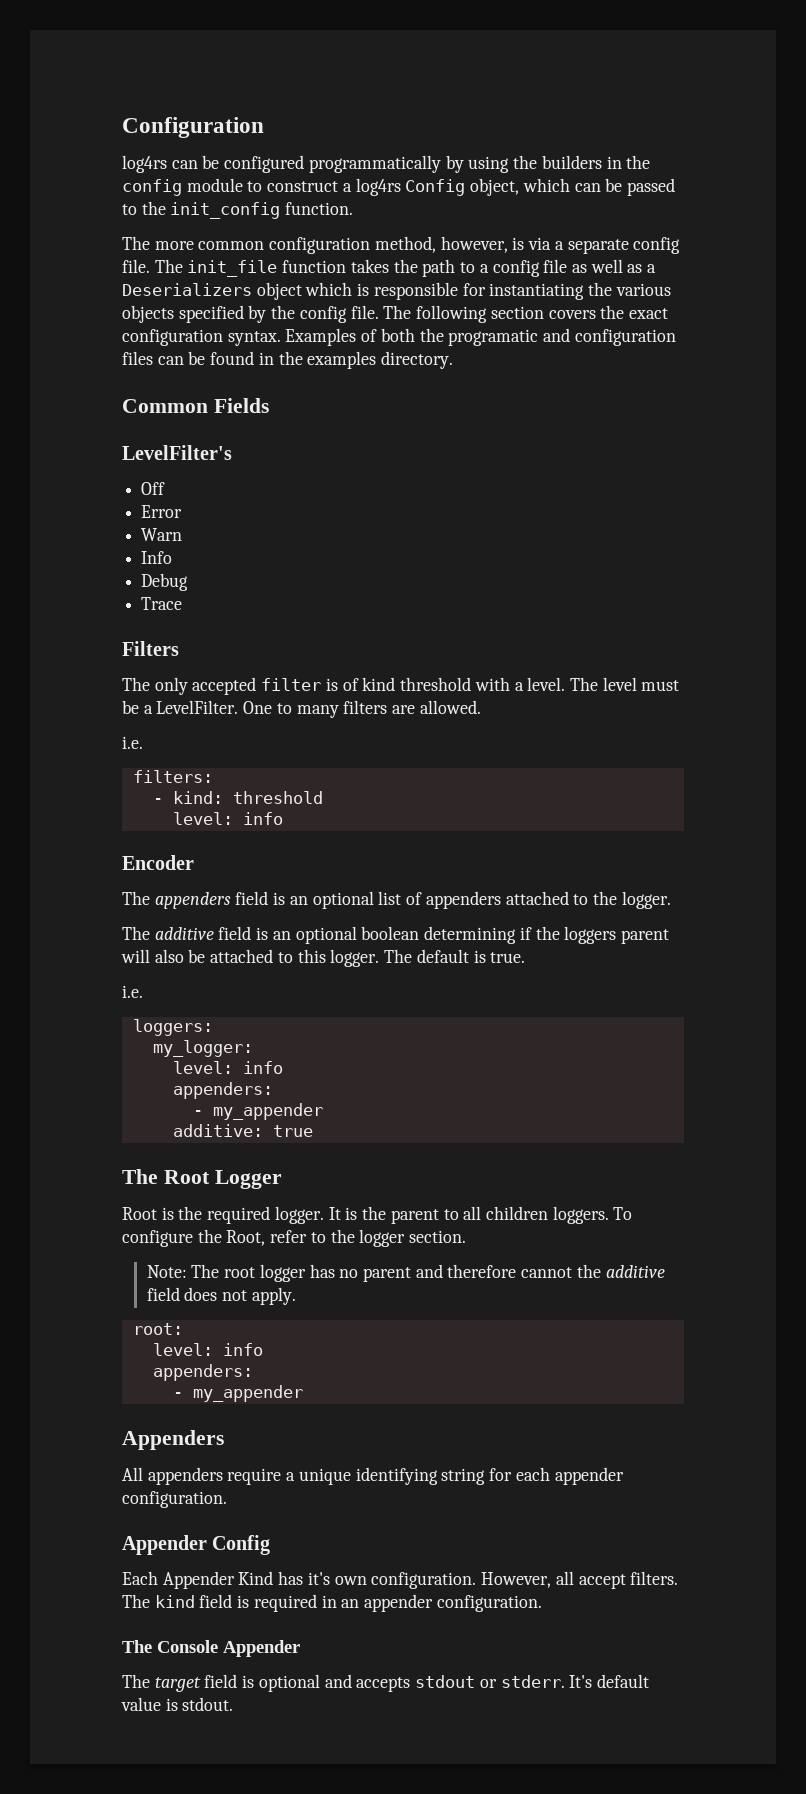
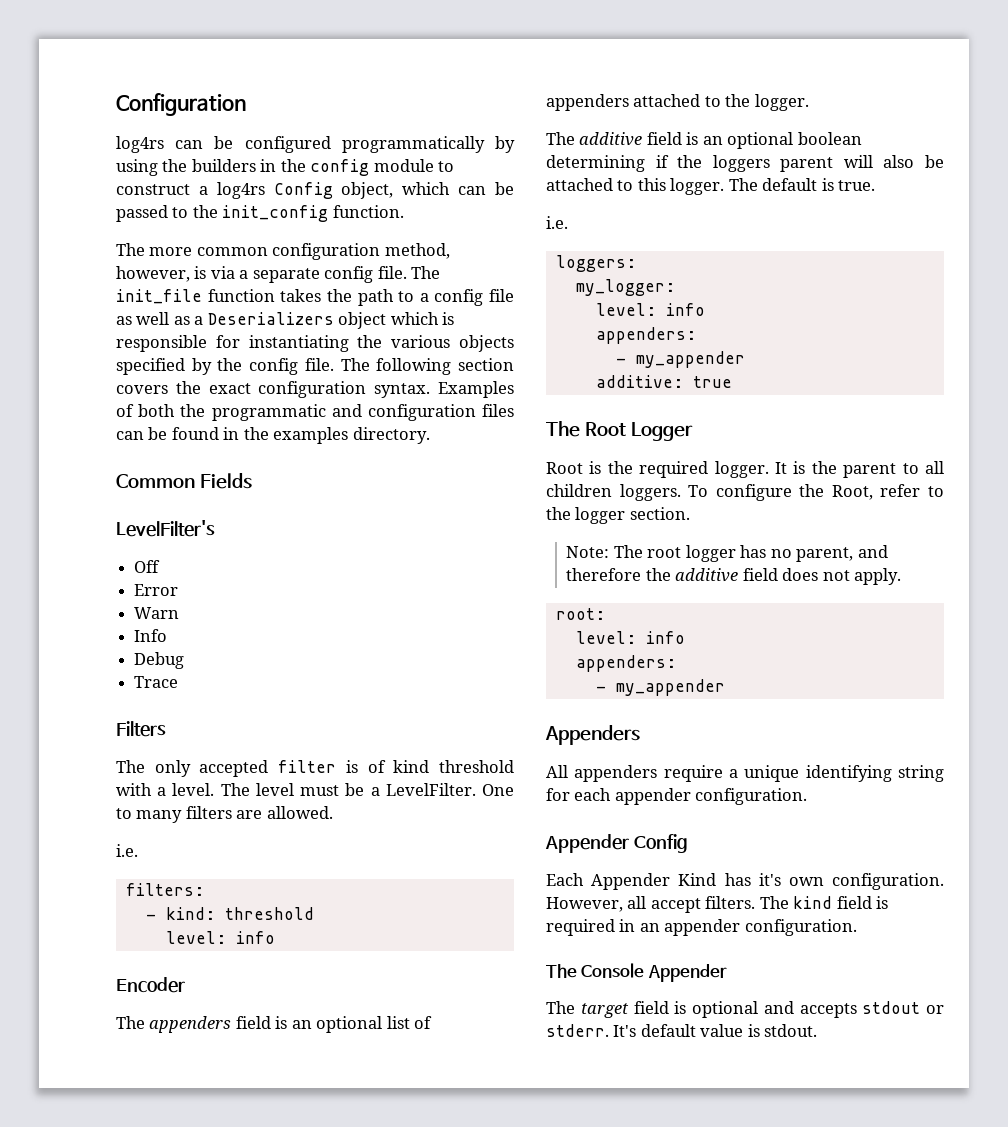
- Examples of both the programatic and configuration files can be found in the examples directory.
+ Examples of both the programmatic and configuration files can be found in the examples directory.
- Note: The root logger has no parent and therefore cannot the additive field does not apply.
+ Note: The root logger has no parent, and therefore the additive field does not apply.

